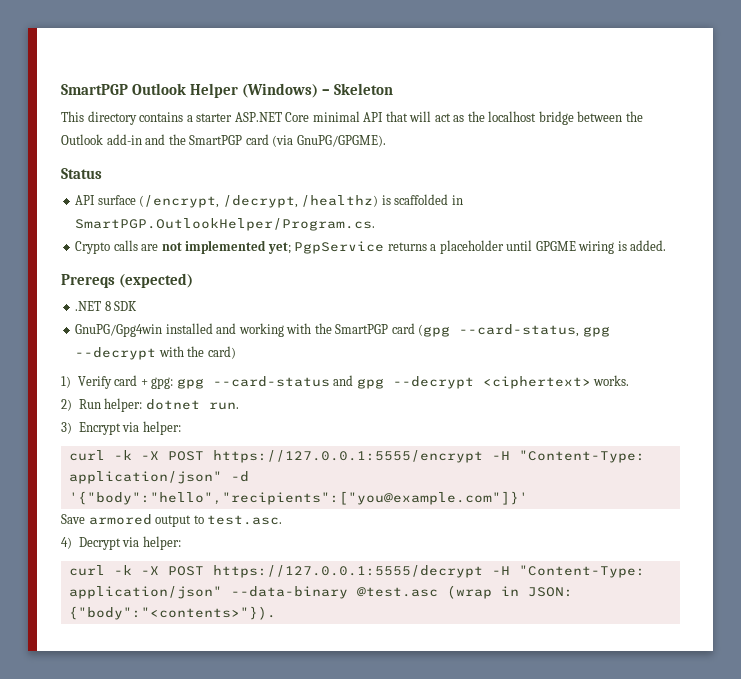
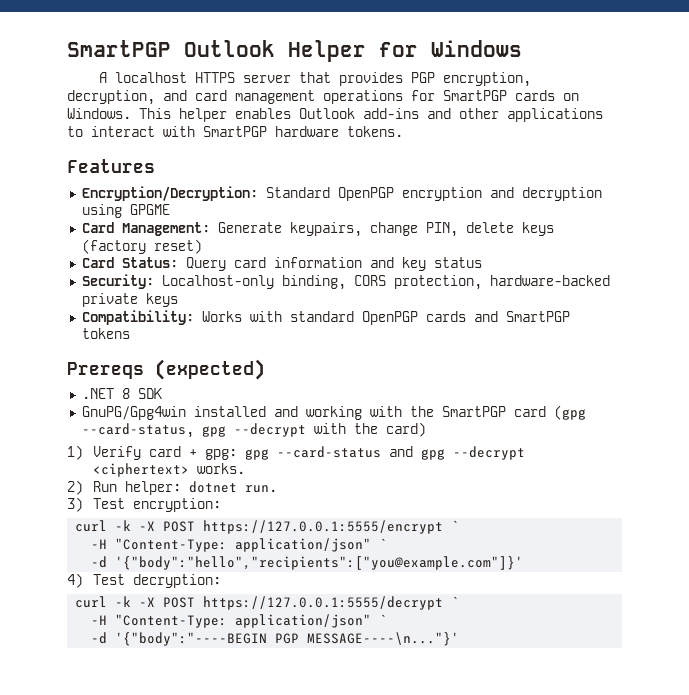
- SmartPGP Outlook Helper (Windows) – Skeleton
- This directory contains a starter ASP.NET Core minimal API that will act as the localhost bridge between the Outlook add-in and the SmartPGP card (via GnuPG/GPGME).
- Status
- API surface (/encrypt, /decrypt, /healthz) is scaffolded in SmartPGP.OutlookHelper/Program.cs.
- Crypto calls are not implemented yet; PgpService returns a placeholder until GPGME wiring is added.
+ SmartPGP Outlook Helper for Windows
+ A localhost HTTPS server that provides PGP encryption, decryption, and card management operations for SmartPGP cards on Windows. This helper enables Outlook add-ins and other applications to interact with SmartPGP hardware tokens.
+ Features
+ Encryption/Decryption: Standard OpenPGP encryption and decryption using GPGME
+ Card Management: Generate keypairs, change PIN, delete keys (factory reset)
+ Card Status: Query card information and key status
+ Security: Localhost-only binding, CORS protection, hardware-backed private keys
+ Compatibility: Works with standard OpenPGP cards and SmartPGP tokens
- 3) Encrypt via helper:
+ 3) Test encryption:
- curl -k -X POST https://127.0.0.1:5555/encrypt -H "Content-Type: application/json" -d '{"body":"hello","recipients":["you@example.com"]}'
+ curl -k -X POST https://127.0.0.1:5555/encrypt `
+ -H "Content-Type: application/json" `
+ -d '{"body":"hello","recipients":["you@example.com"]}'
- Save armored output to test.asc.
- 4) Decrypt via helper:
+ 4) Test decryption:
- curl -k -X POST https://127.0.0.1:5555/decrypt -H "Content-Type: application/json" --data-binary @test.asc (wrap in JSON: {"body":"<contents>"}).
+ curl -k -X POST https://127.0.0.1:5555/decrypt `
+ -H "Content-Type: application/json" `
+ -d '{"body":"----BEGIN PGP MESSAGE----\n..."}'

